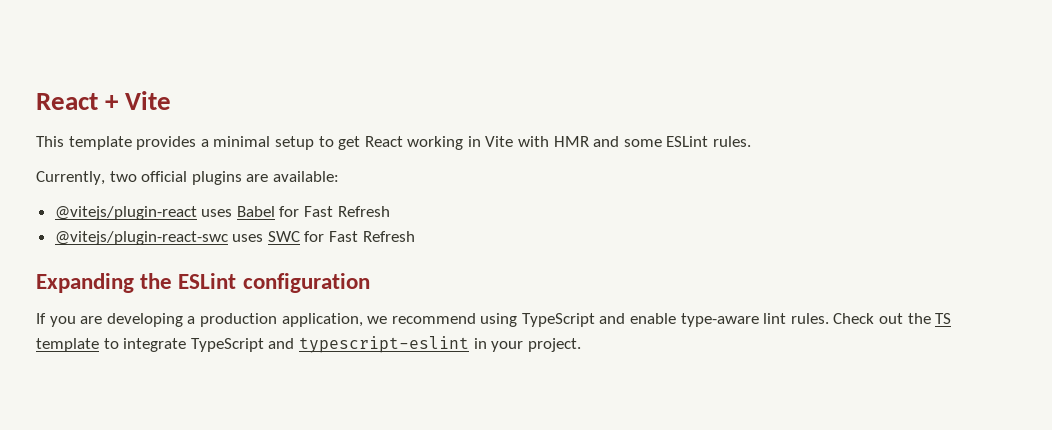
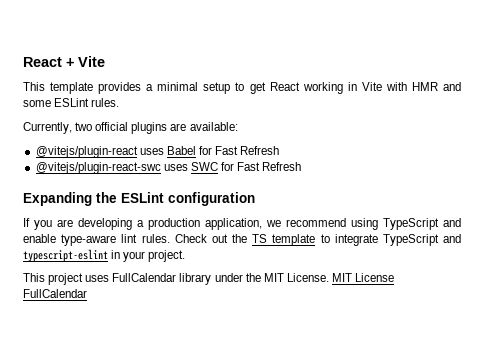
+ This project uses FullCalendar library under the MIT License. MIT License FullCalendar

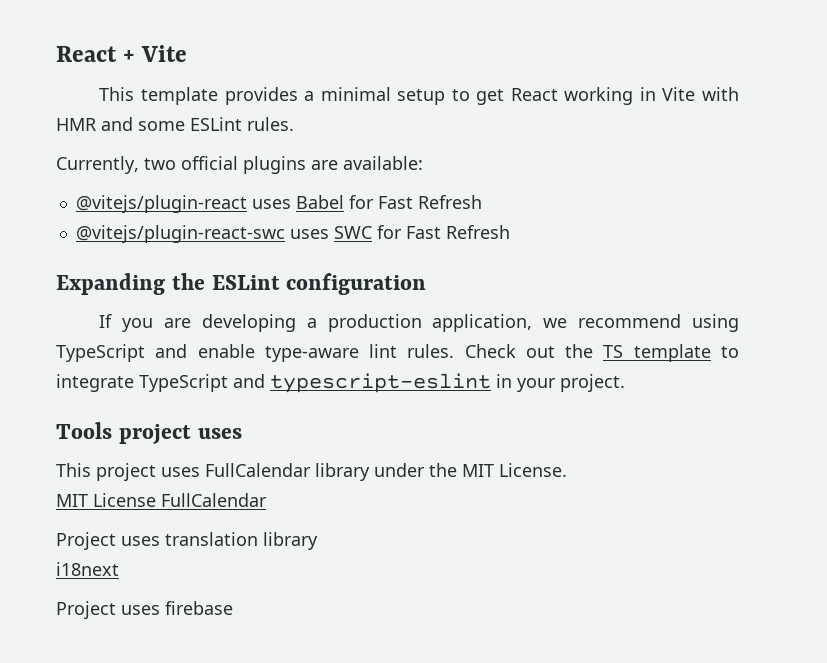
+ Tools project uses
- This project uses FullCalendar library under the MIT License. MIT License FullCalendar
+ This project uses FullCalendar library under the MIT License.
+ MIT License FullCalendar
+ Project uses translation library
+ i18next
+ Project uses firebase

